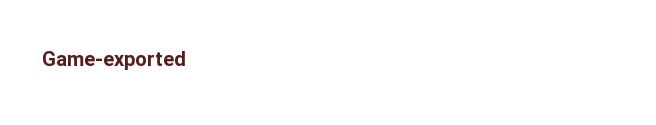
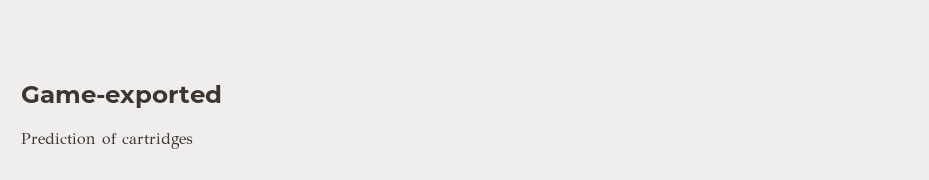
+ Prediction of cartridges

